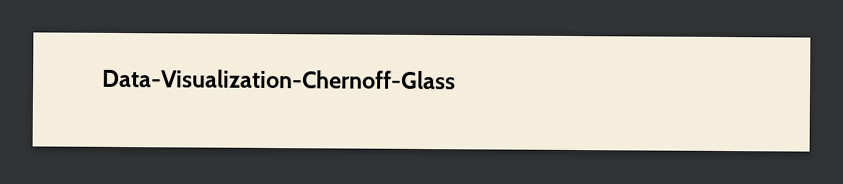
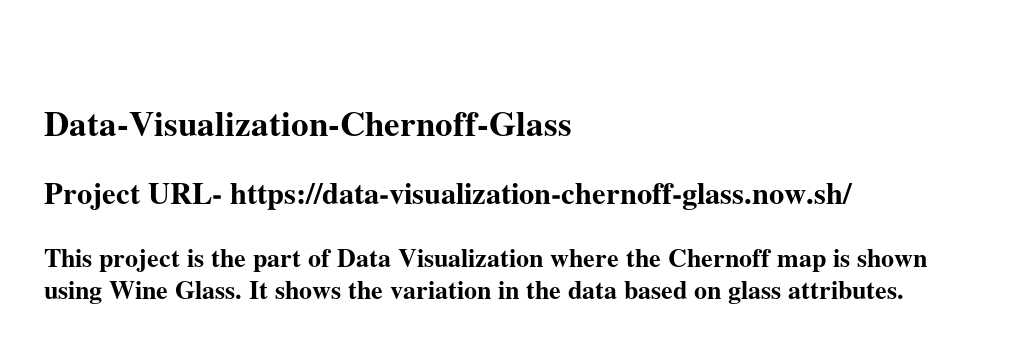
+ Project URL- https://data-visualization-chernoff-glass.now.sh/
+ This project is the part of Data Visualization where the Chernoff map is shown using Wine Glass. It shows the variation in the data based on glass attributes.

